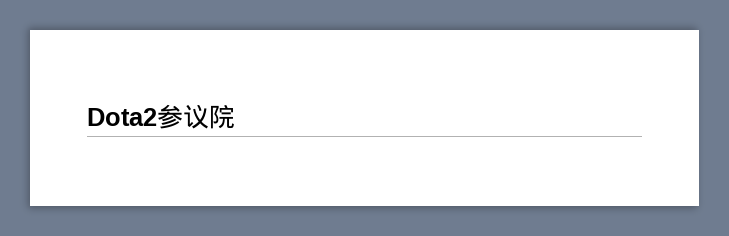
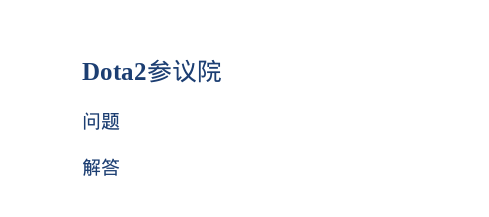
+ 问题
+ 解答

